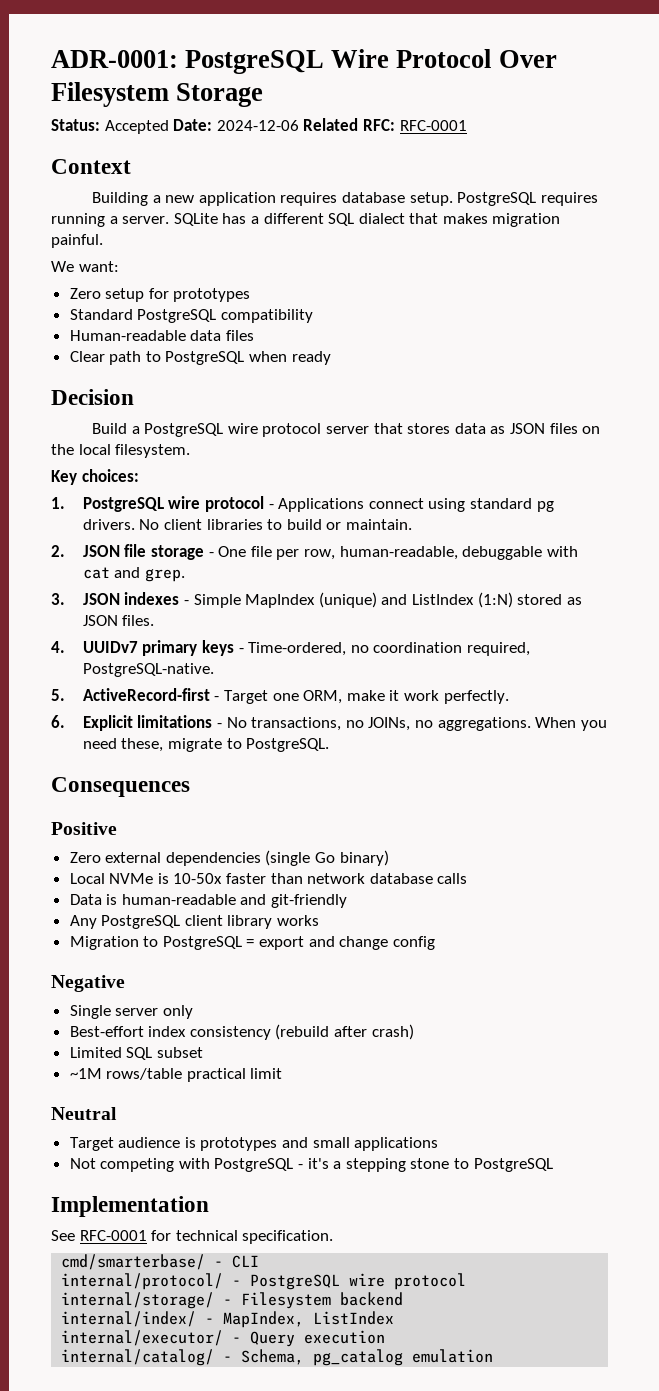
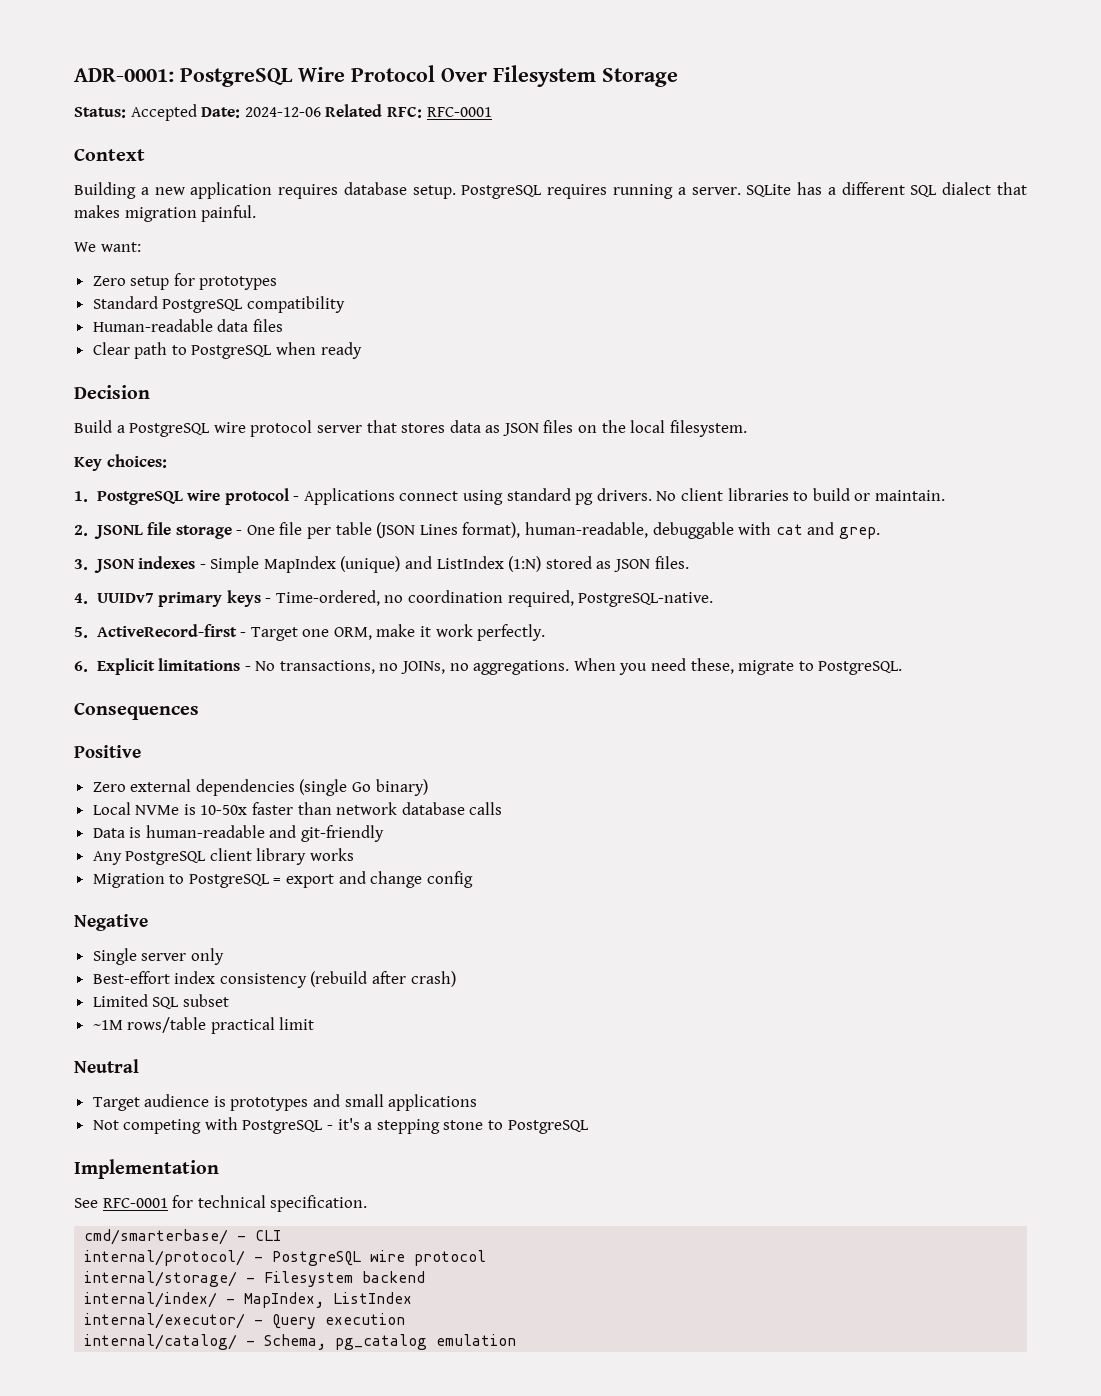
- 2. JSON file storage - One file per row, human-readable, debuggable with cat and grep.
+ 2. JSONL file storage - One file per table (JSON Lines format), human-readable, debuggable with cat and grep.

